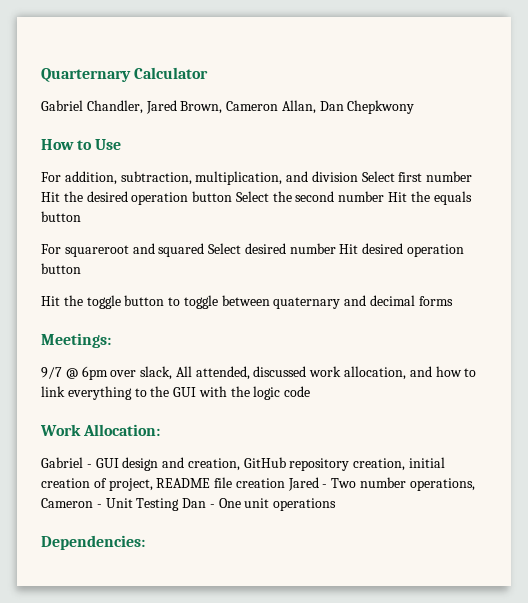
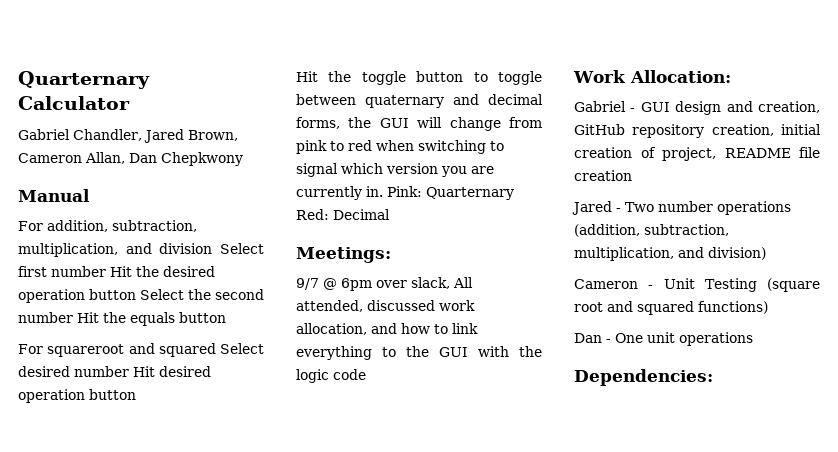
- How to Use
+ Manual
- Hit the toggle button to toggle between quaternary and decimal forms
+ Hit the toggle button to toggle between quaternary and decimal forms, the GUI will change from pink to red when switching to signal which version you are currently in. Pink: Quarternary Red: Decimal
- Gabriel - GUI design and creation, GitHub repository creation, initial creation of project, README file creation Jared - Two number operations, Cameron - Unit Testing Dan - One unit operations
+ Gabriel - GUI design and creation, GitHub repository creation, initial creation of project, README file creation
+ Jared - Two number operations (addition, subtraction, multiplication, and division)
+ Cameron - Unit Testing (square root and squared functions)
+ Dan - One unit operations

